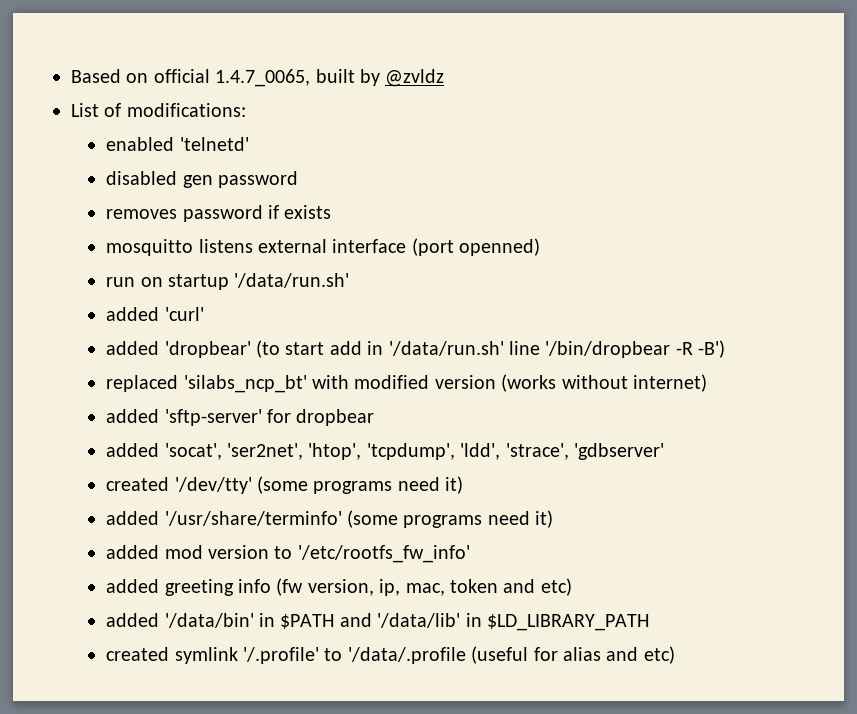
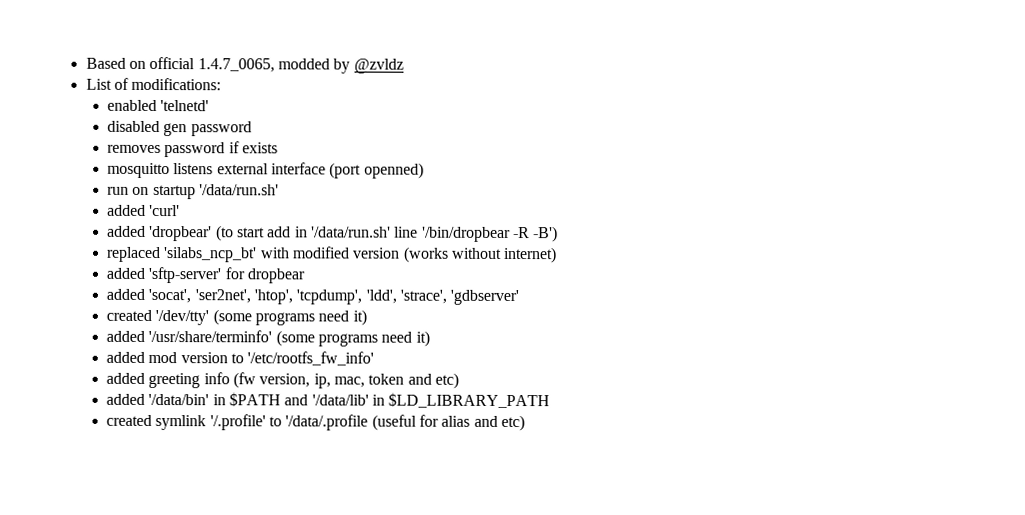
- Based on official 1.4.7_0065, built by @zvldz
+ Based on official 1.4.7_0065, modded by @zvldz

